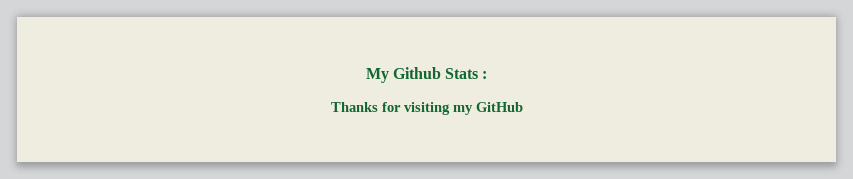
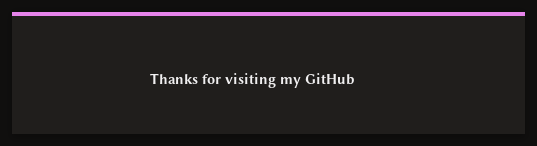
- My Github Stats :

